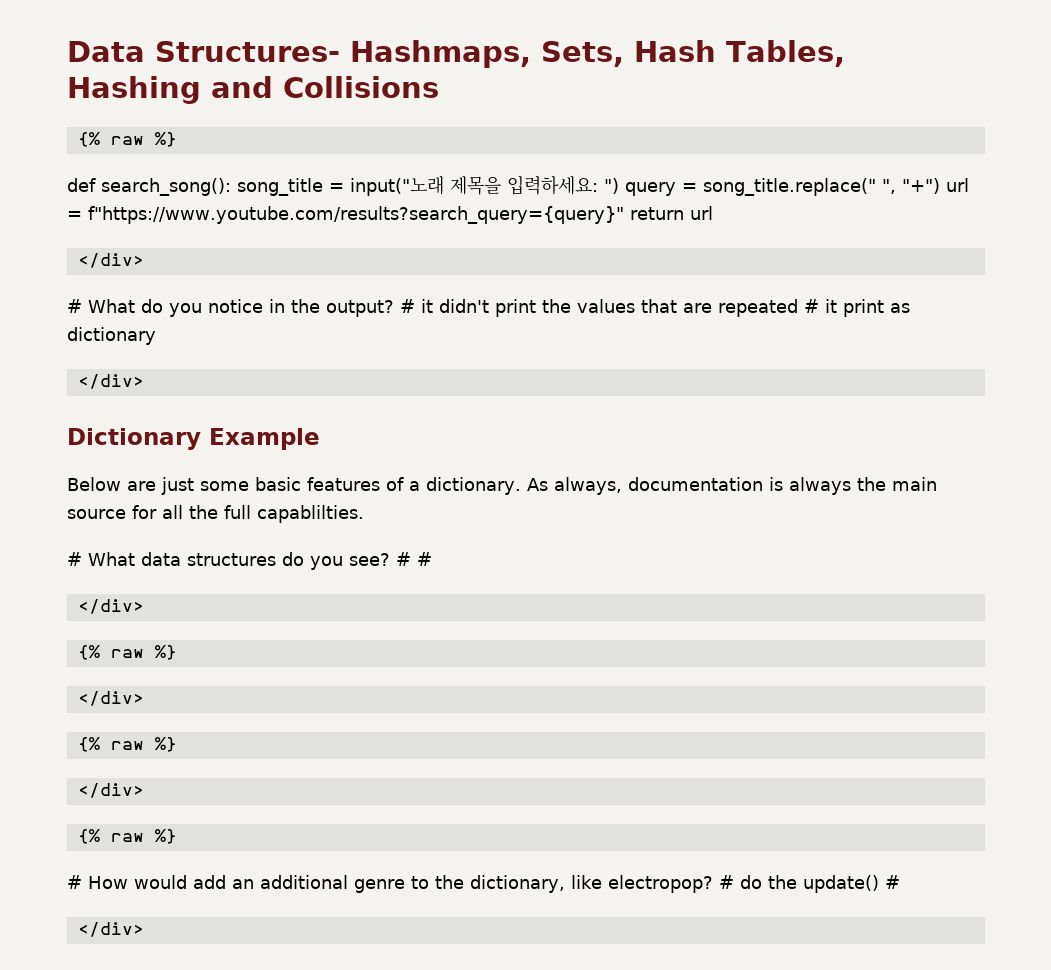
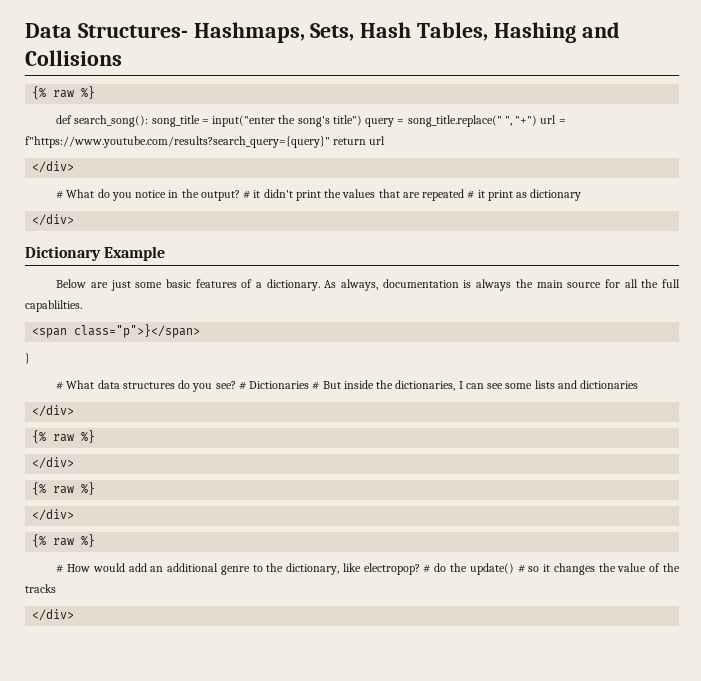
- def search_song(): song_title = input("노래 제목을 입력하세요: ") query = song_title.replace(" ", "+") url = f"https://www.youtube.com/results?search_query={query}" return url
+ def search_song(): song_title = input("enter the song's title") query = song_title.replace(" ", "+") url = f"https://www.youtube.com/results?search_query={query}" return url
+ <span class="p">}</span>
+ }
- # #
+ # Dictionaries # But inside the dictionaries, I can see some lists and dictionaries
- # do the update() #
+ # do the update() # so it changes the value of the tracks

